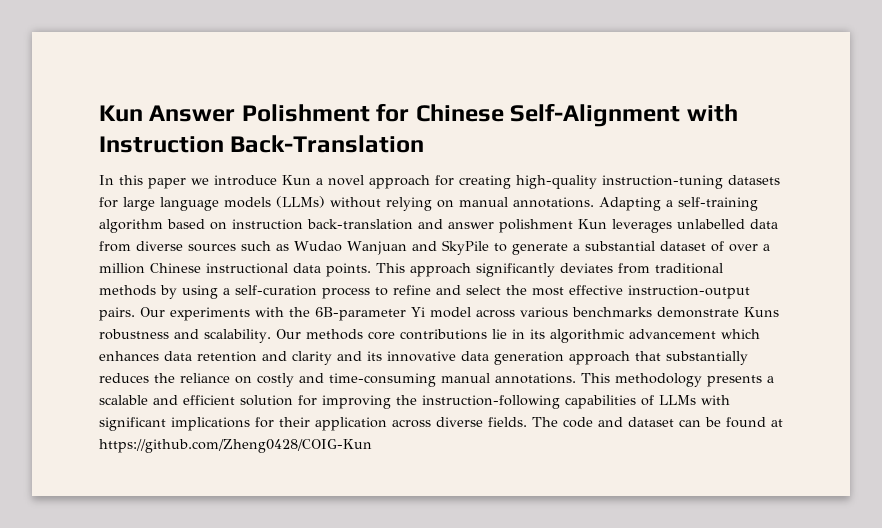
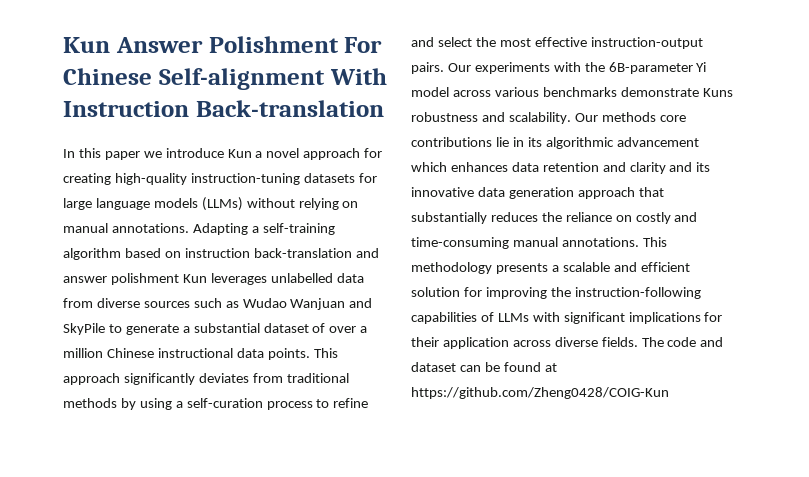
- Kun Answer Polishment for Chinese Self-Alignment with Instruction Back-Translation
+ Kun Answer Polishment For Chinese Self-alignment With Instruction Back-translation

